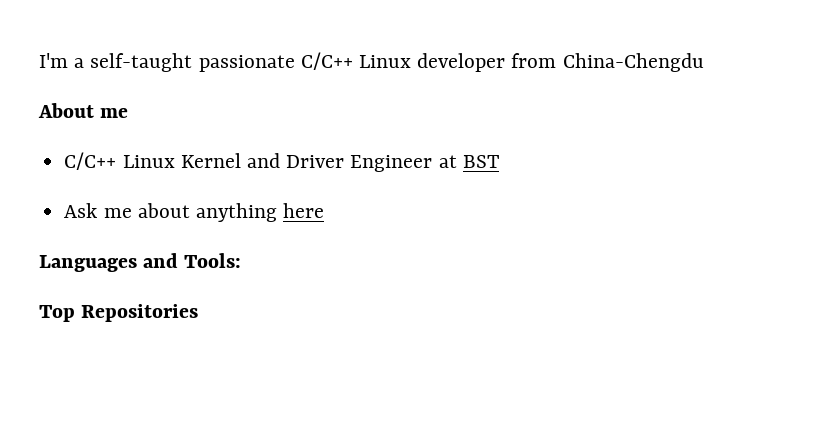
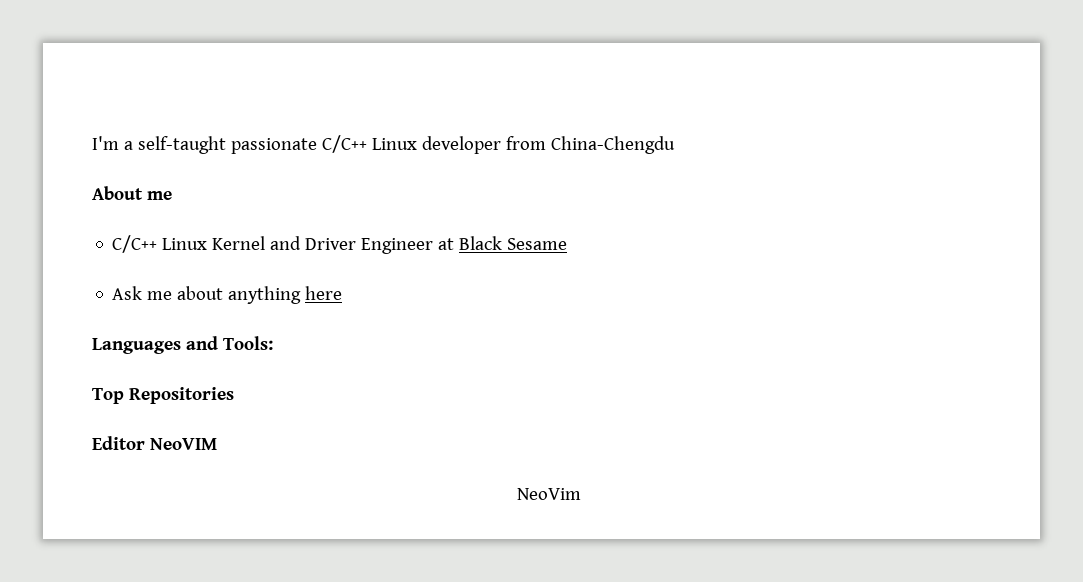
- C/C++ Linux Kernel and Driver Engineer at BST
+ C/C++ Linux Kernel and Driver Engineer at Black Sesame
+ Editor NeoVIM
+ NeoVim

